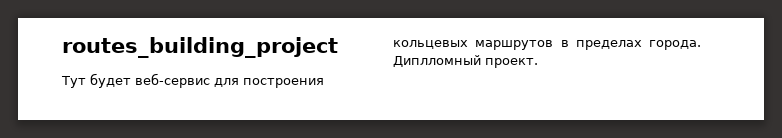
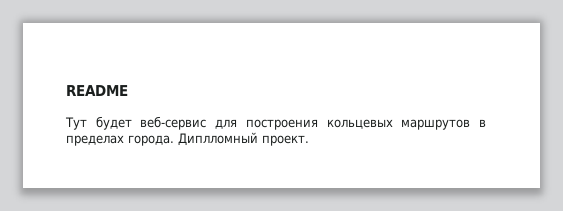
- routes_building_project
+ README

